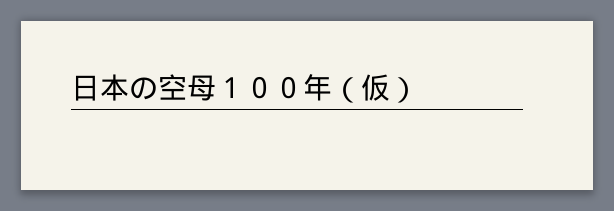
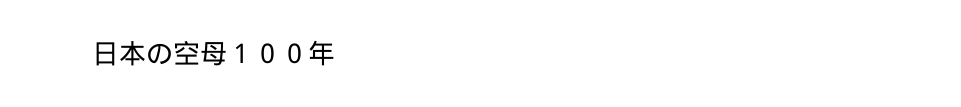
- 日本の空母１００年（仮）
+ 日本の空母１００年

